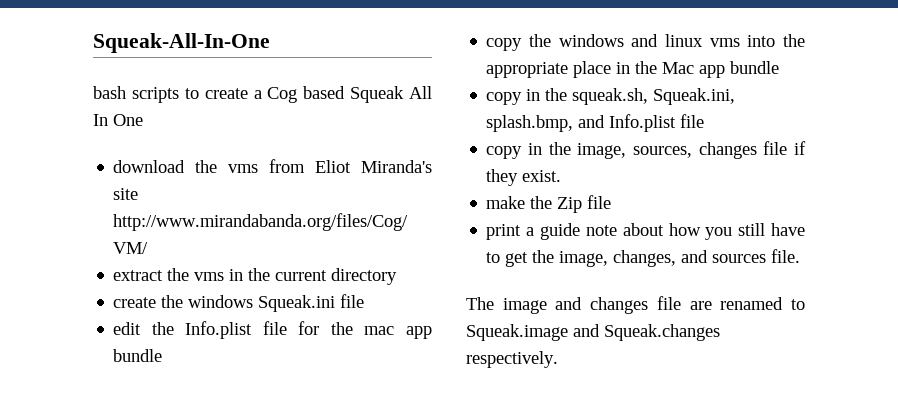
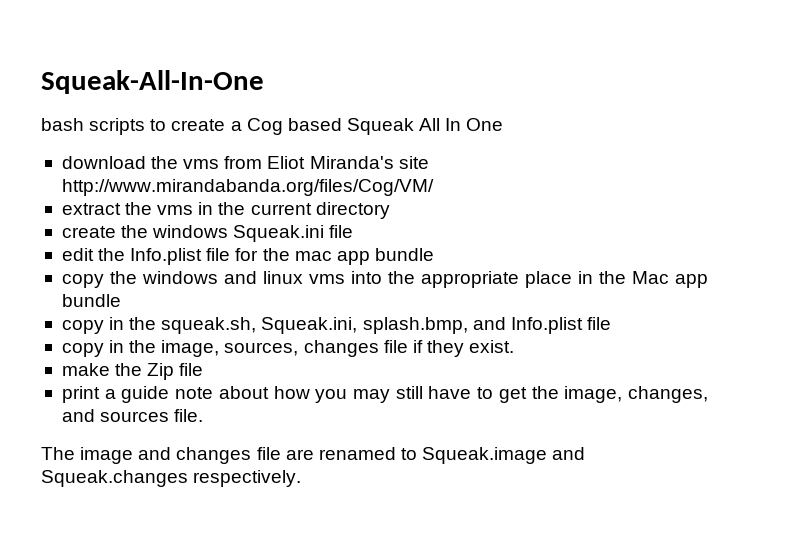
- print a guide note about how you still have to get the image, changes, and sources file.
+ print a guide note about how you may still have to get the image, changes, and sources file.

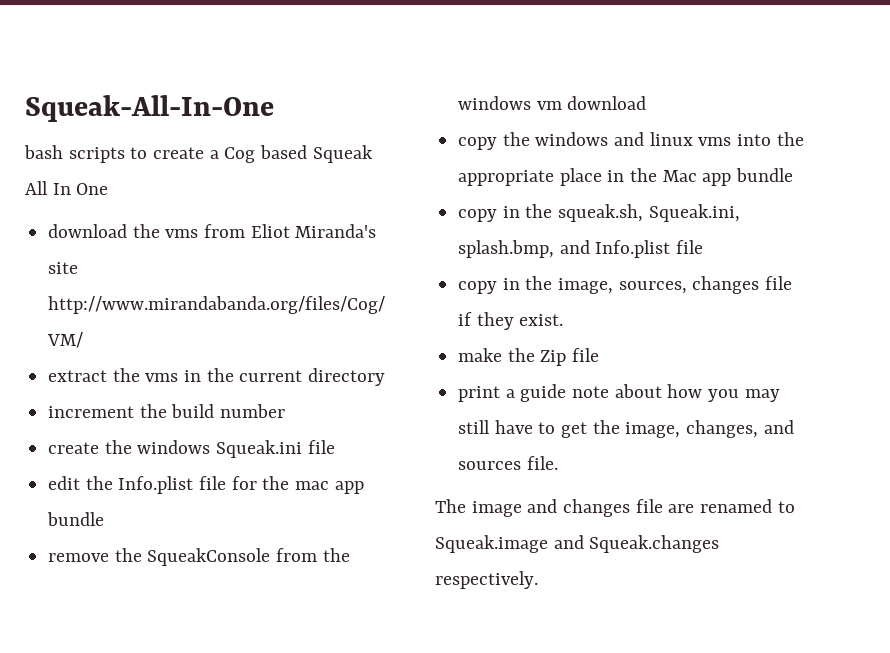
+ increment the build number
+ remove the SqueakConsole from the windows vm download

